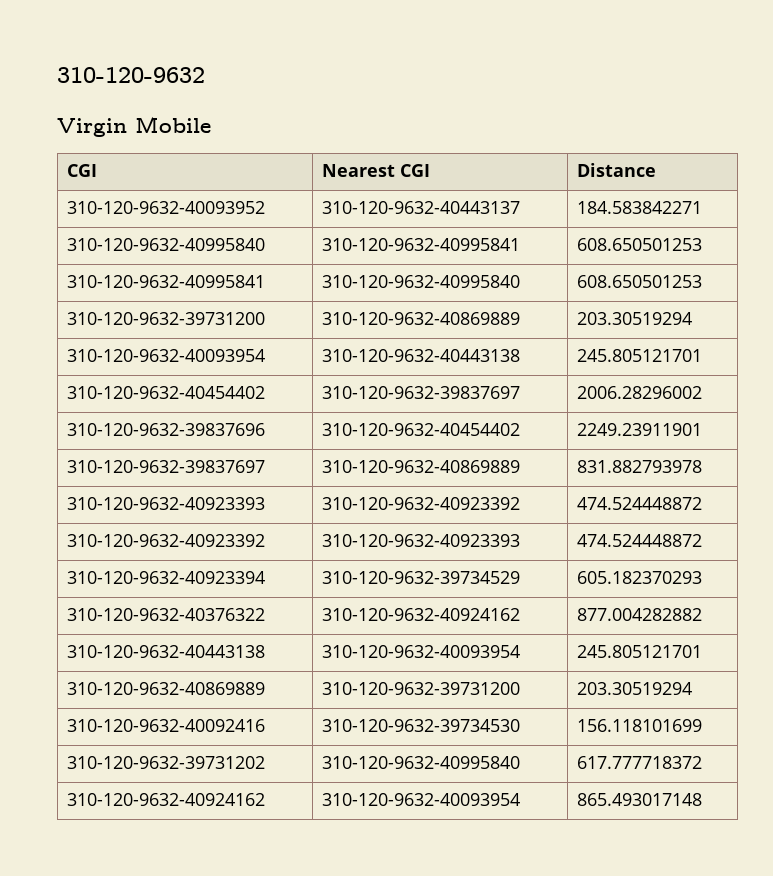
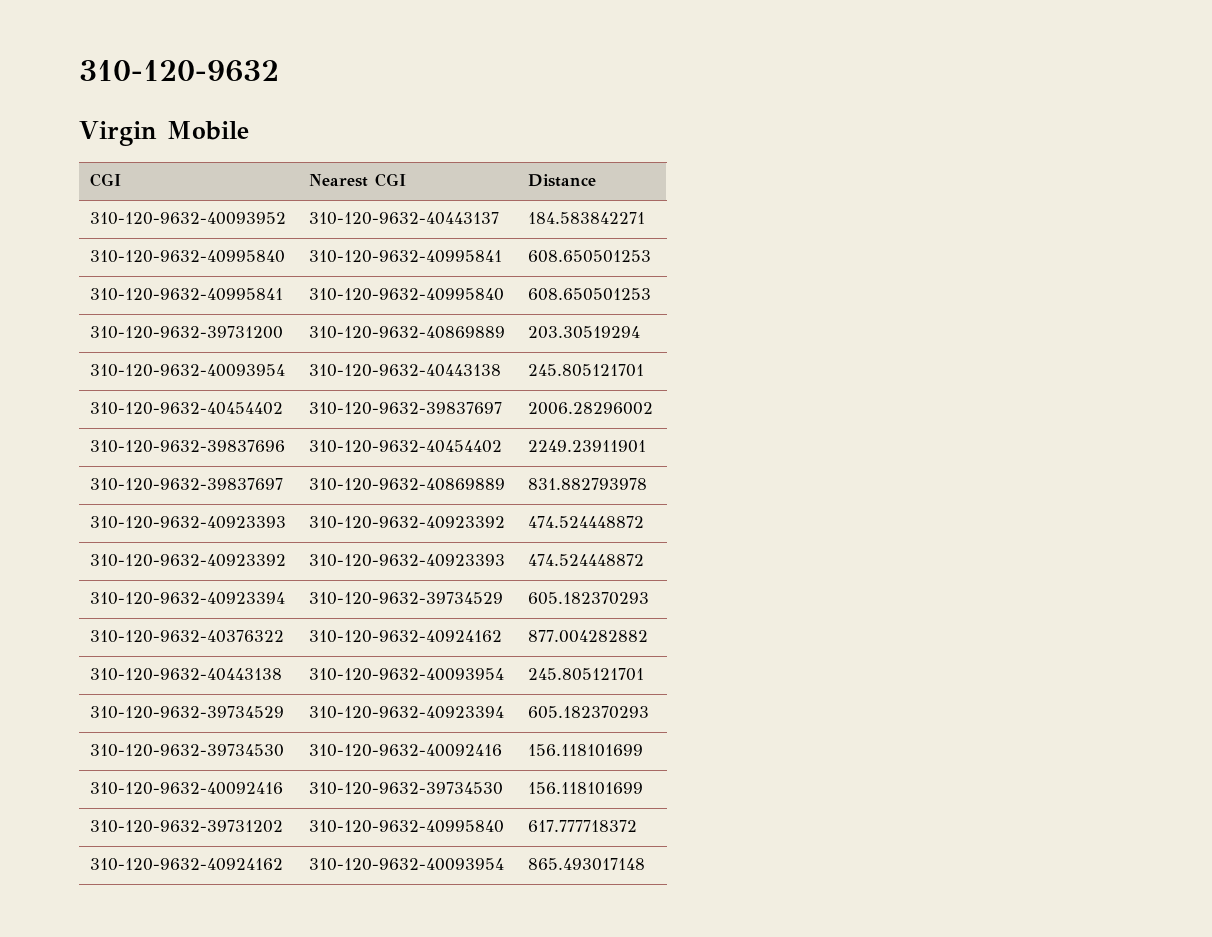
- 310-120-9632-40869889 | 310-120-9632-39731200 | 203.30519294
+ 310-120-9632-39734529 | 310-120-9632-40923394 | 605.182370293
+ 310-120-9632-39734530 | 310-120-9632-40092416 | 156.118101699

